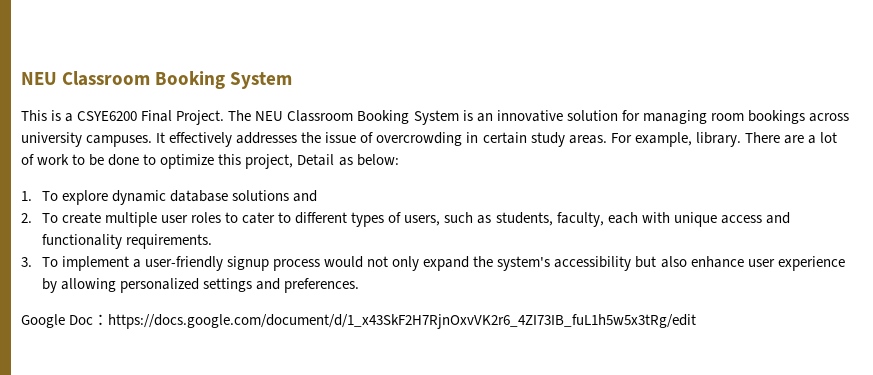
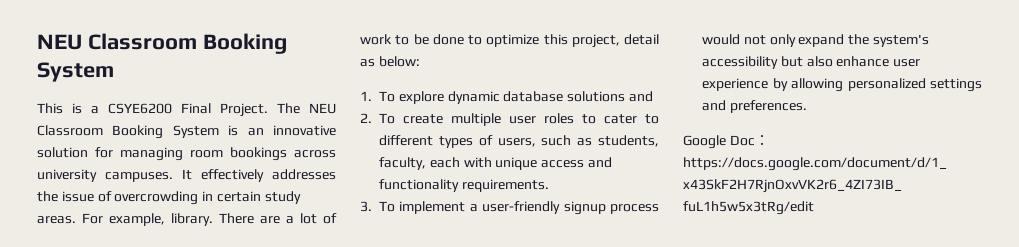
- There are a lot of work to be done to optimize this project, Detail as below:
+ There are a lot of work to be done to optimize this project, detail as below:

